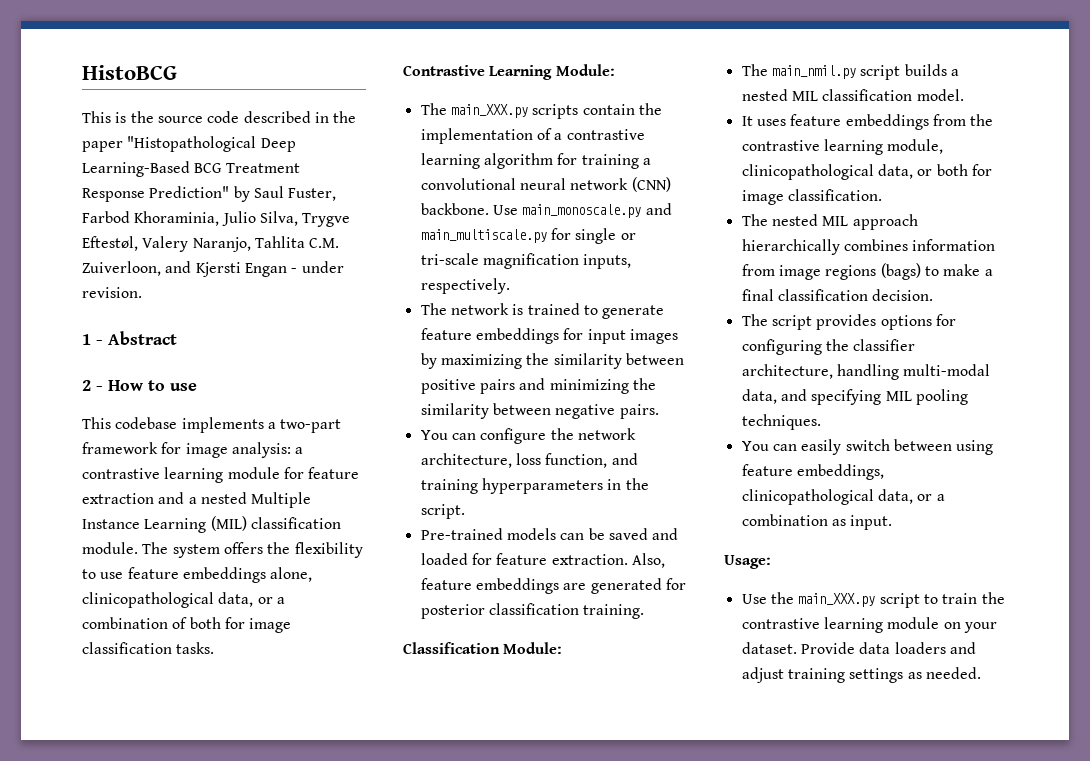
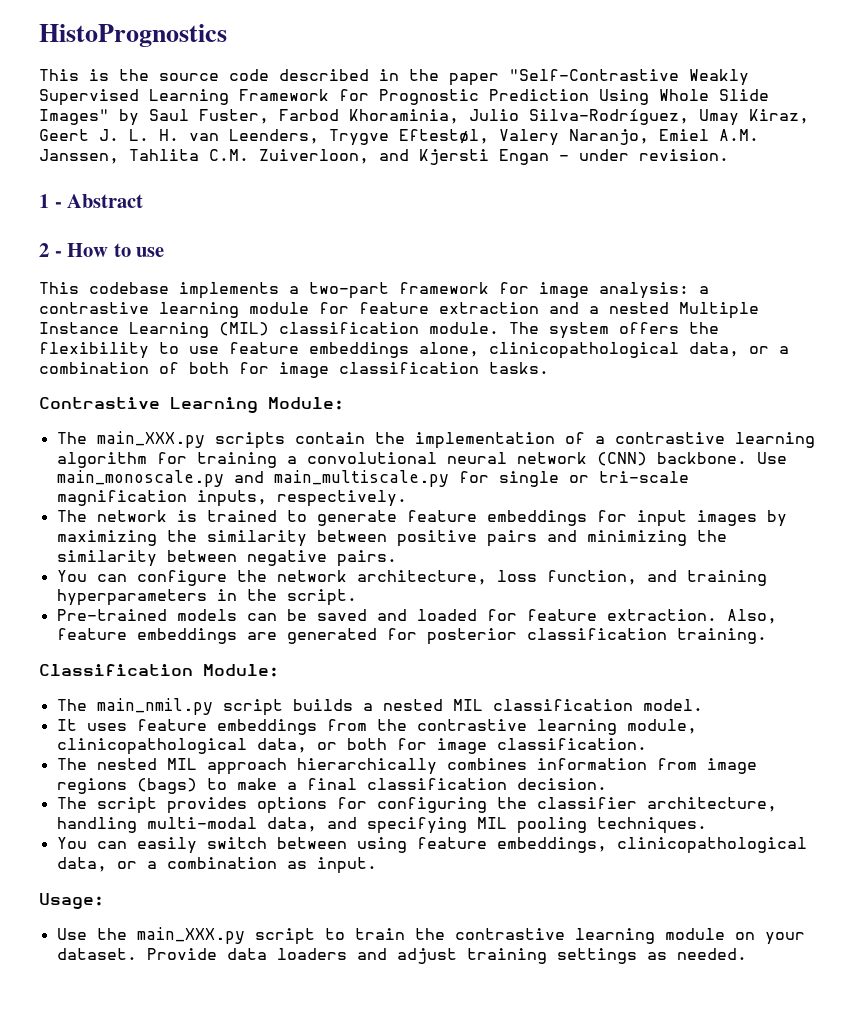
- HistoBCG
+ HistoPrognostics
- This is the source code described in the paper "Histopathological Deep Learning-Based BCG Treatment Response Prediction" by Saul Fuster, Farbod Khoraminia, Julio Silva, Trygve Eftestøl, Valery Naranjo, Tahlita C.M. Zuiverloon, and Kjersti Engan - under revision.
+ This is the source code described in the paper "Self-Contrastive Weakly Supervised Learning Framework for Prognostic Prediction Using Whole Slide Images" by Saul Fuster, Farbod Khoraminia, Julio Silva-Rodríguez, Umay Kiraz, Geert J. L. H. van Leenders, Trygve Eftestøl, Valery Naranjo, Emiel A.M. Janssen, Tahlita C.M. Zuiverloon, and Kjersti Engan - under revision.

